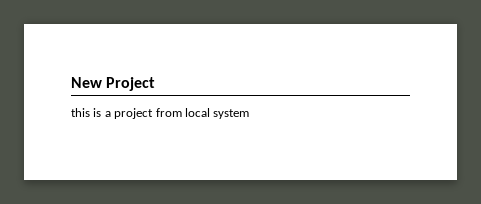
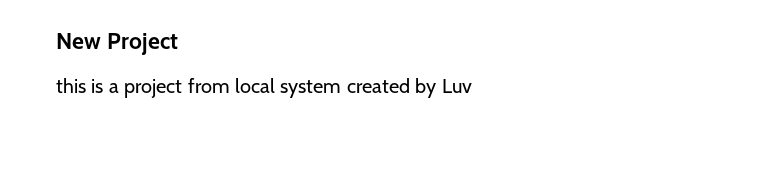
- this is a project from local system
+ this is a project from local system created by Luv

